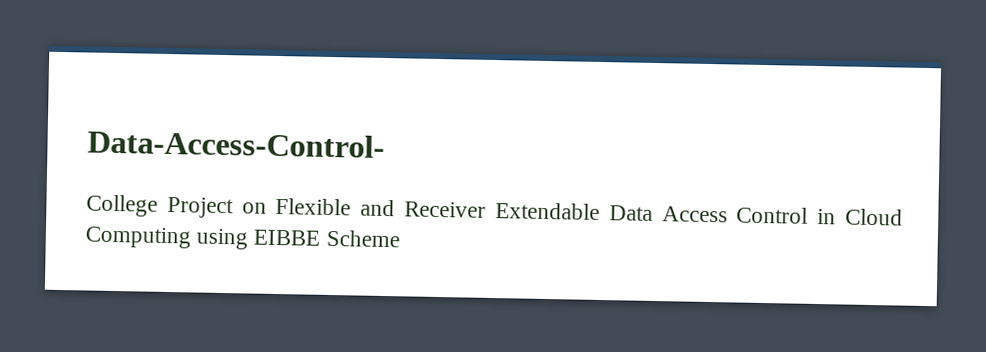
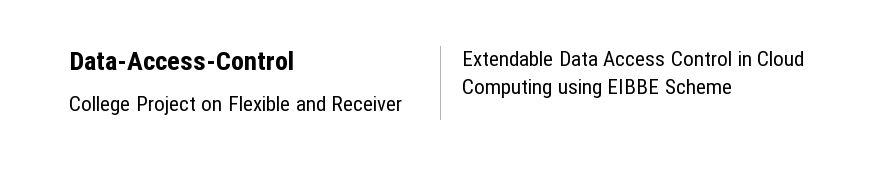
- Data-Access-Control-
+ Data-Access-Control

